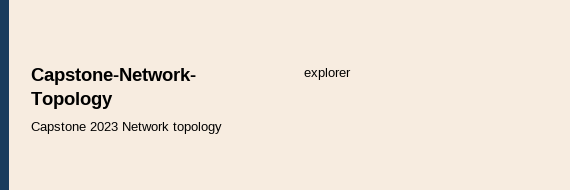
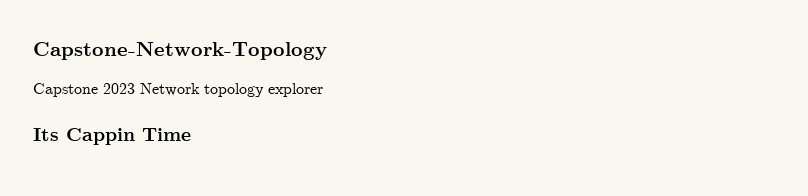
+ Its Cappin Time

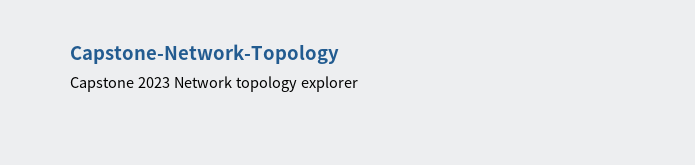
- Its Cappin Time

